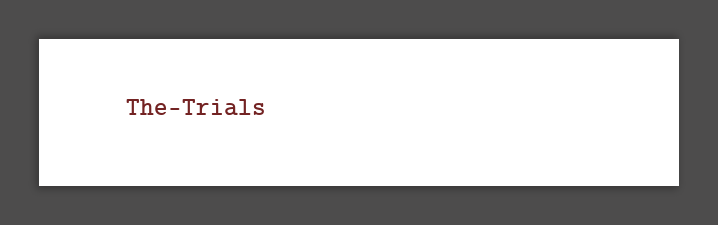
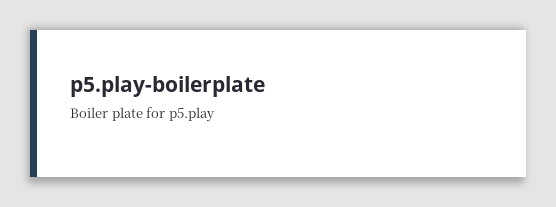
- The-Trials
+ p5.play-boilerplate
+ Boiler plate for p5.play

